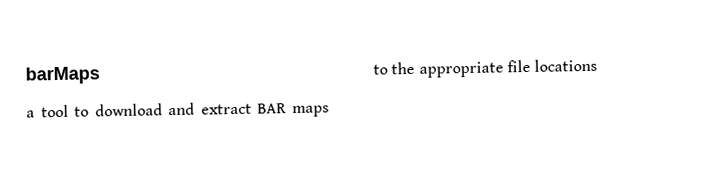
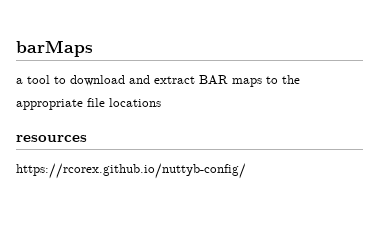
+ resources
+ https://rcorex.github.io/nuttyb-config/

